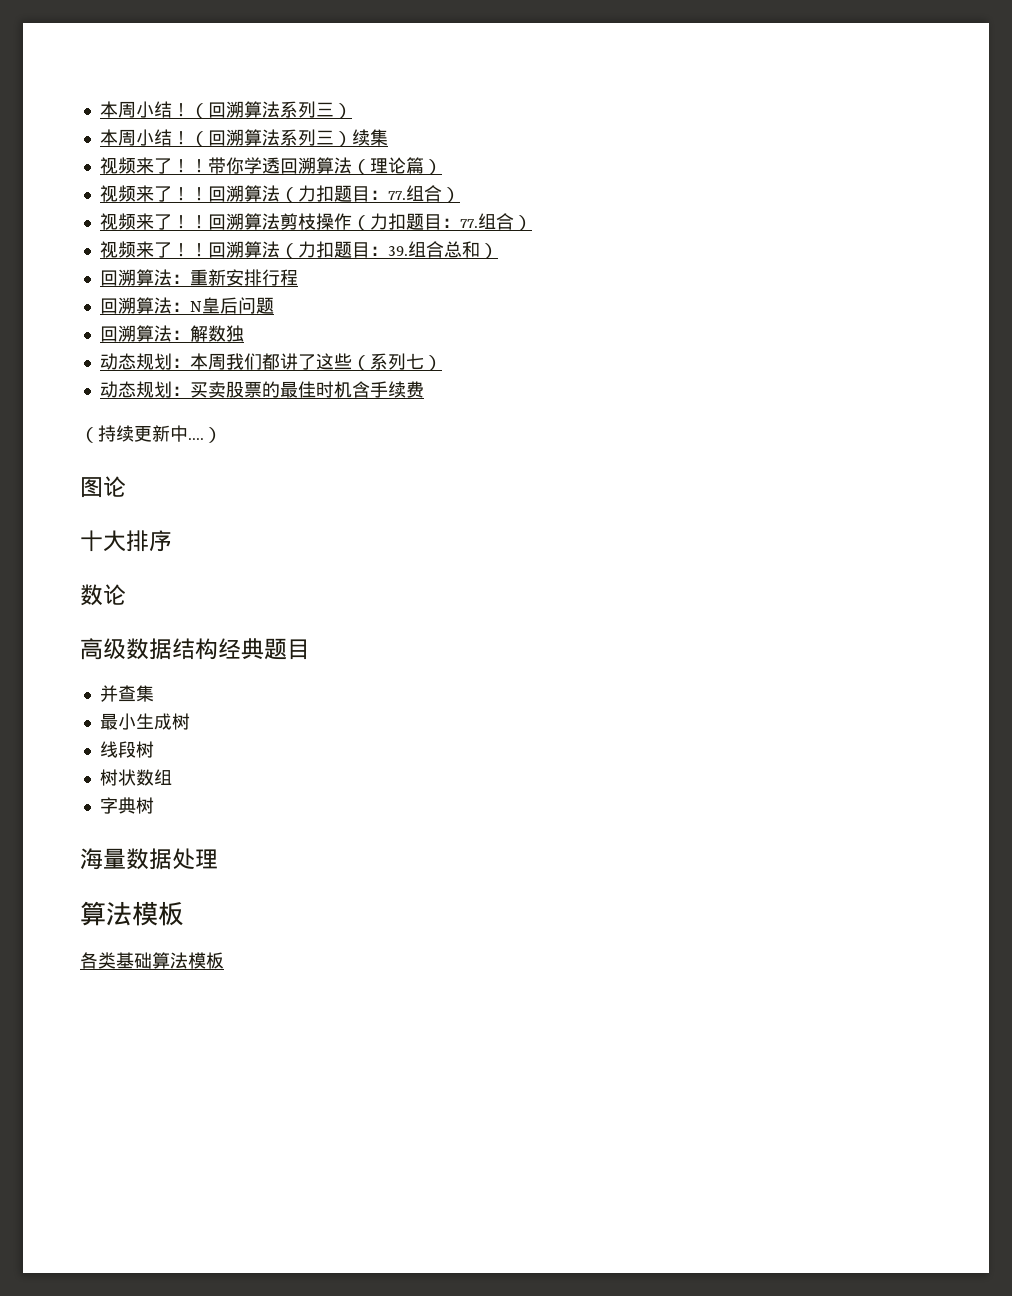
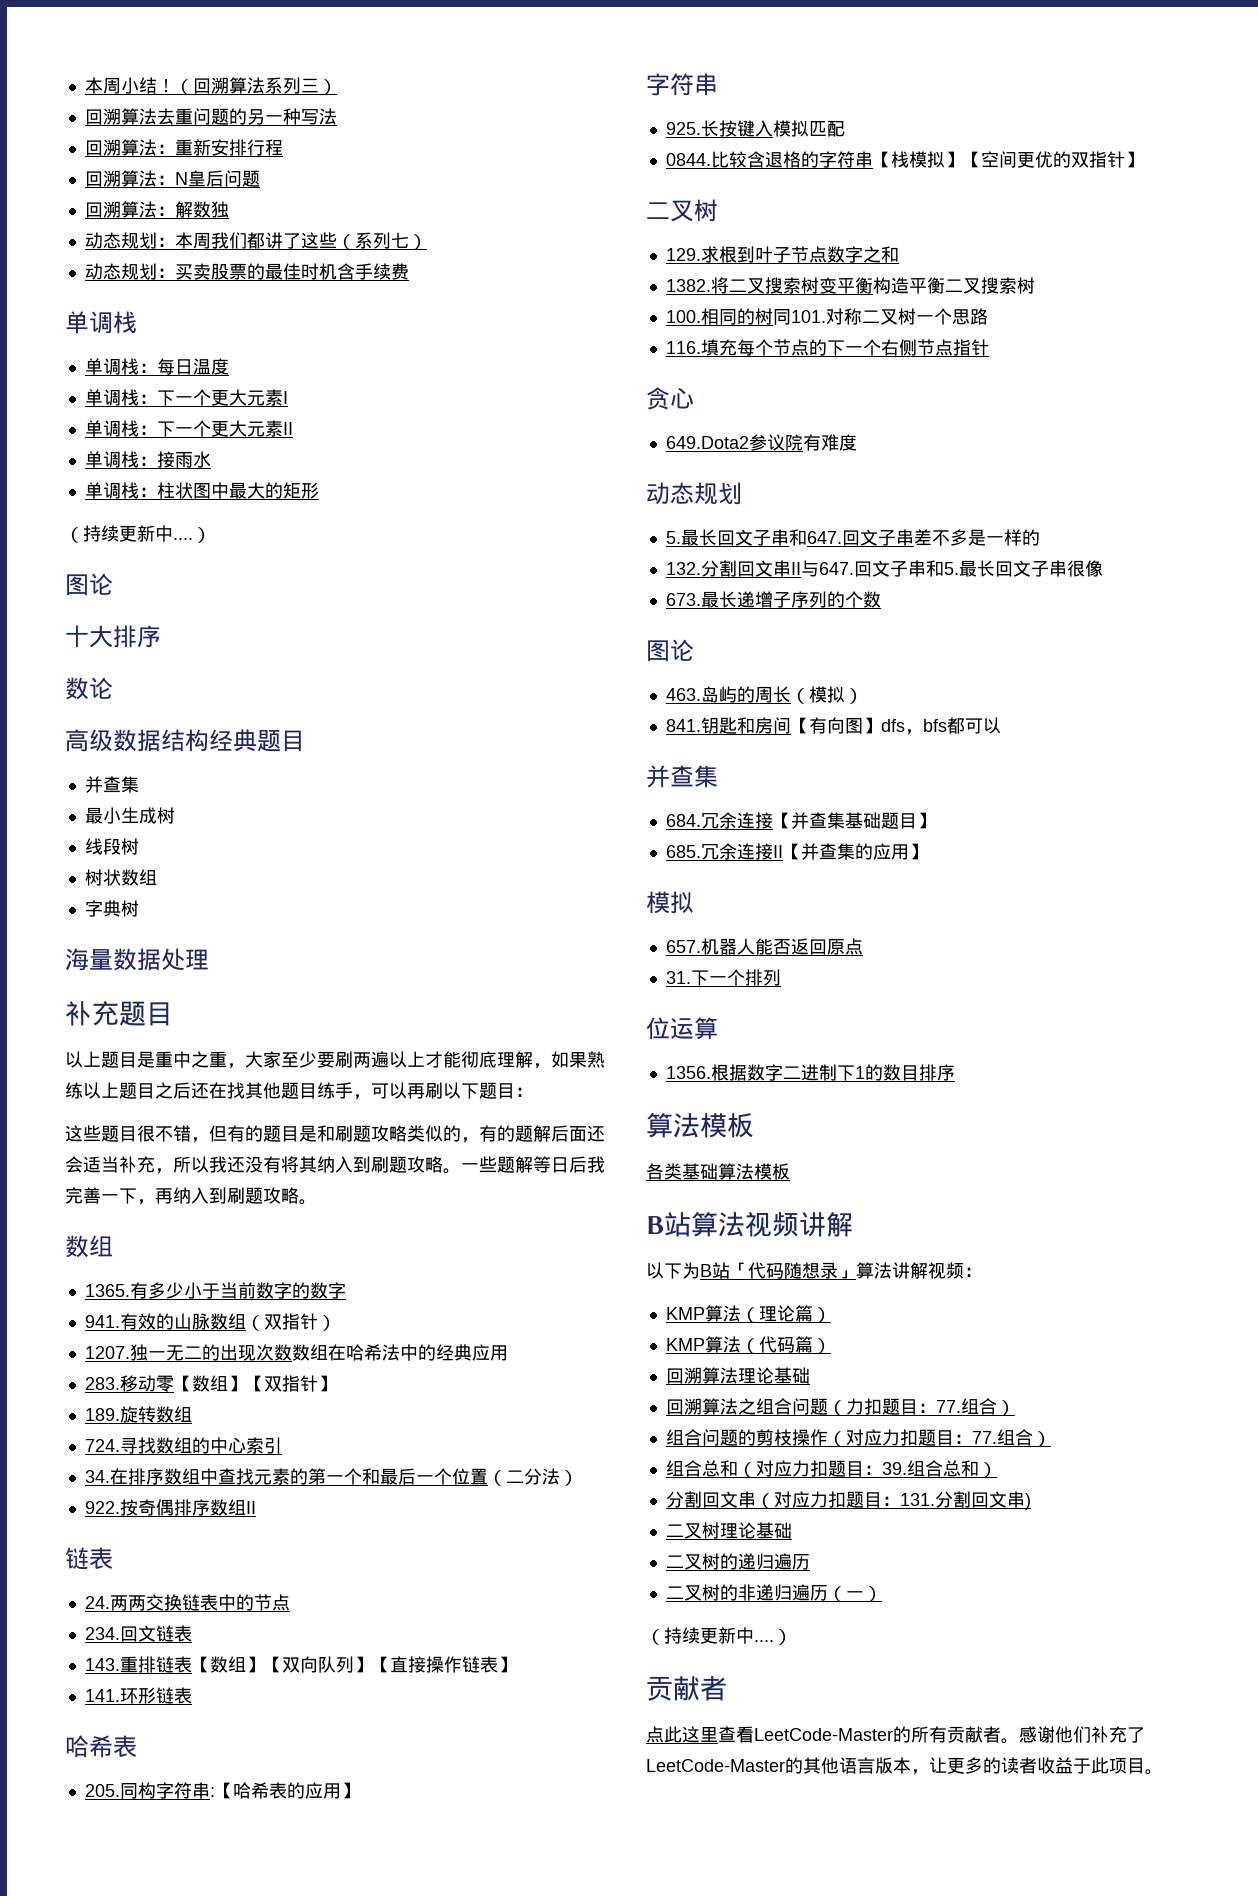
- 本周小结！（回溯算法系列三）续集
- 视频来了！！带你学透回溯算法（理论篇）
- 视频来了！！回溯算法（力扣题目：77.组合）
- 视频来了！！回溯算法剪枝操作（力扣题目：77.组合）
- 视频来了！！回溯算法（力扣题目：39.组合总和）
+ 回溯算法去重问题的另一种写法
  动态规划：买卖股票的最佳时机含手续费
+ 单调栈
+ 单调栈：每日温度
+ 单调栈：下一个更大元素I
+ 单调栈：下一个更大元素II
+ 单调栈：接雨水
+ 单调栈：柱状图中最大的矩形
+ 补充题目
+ 以上题目是重中之重，大家至少要刷两遍以上才能彻底理解，如果熟练以上题目之后还在找其他题目练手，可以再刷以下题目：
+ 这些题目很不错，但有的题目是和刷题攻略类似的，有的题解后面还会适当补充，所以我还没有将其纳入到刷题攻略。一些题解等日后我完善一下，再纳入到刷题攻略。
+ 数组
+ 1365.有多少小于当前数字的数字
+ 941.有效的山脉数组（双指针）
+ 1207.独一无二的出现次数数组在哈希法中的经典应用
+ 283.移动零【数组】【双指针】
+ 189.旋转数组
+ 724.寻找数组的中心索引
+ 34.在排序数组中查找元素的第一个和最后一个位置（二分法）
+ 922.按奇偶排序数组II
+ 链表
+ 24.两两交换链表中的节点
+ 234.回文链表
+ 143.重排链表【数组】【双向队列】【直接操作链表】
+ 141.环形链表
+ 哈希表
+ 205.同构字符串:【哈希表的应用】
+ 字符串
+ 925.长按键入模拟匹配
+ 0844.比较含退格的字符串【栈模拟】【空间更优的双指针】
+ 二叉树
+ 129.求根到叶子节点数字之和
+ 1382.将二叉搜索树变平衡构造平衡二叉搜索树
+ 100.相同的树同101.对称二叉树一个思路
+ 116.填充每个节点的下一个右侧节点指针
+ 贪心
+ 649.Dota2参议院有难度
+ 动态规划
+ 5.最长回文子串和647.回文子串差不多是一样的
+ 132.分割回文串II与647.回文子串和5.最长回文子串很像
+ 673.最长递增子序列的个数
+ 图论
+ 463.岛屿的周长（模拟）
+ 841.钥匙和房间【有向图】dfs，bfs都可以
+ 并查集
+ 684.冗余连接【并查集基础题目】
+ 685.冗余连接II【并查集的应用】
+ 模拟
+ 657.机器人能否返回原点
+ 31.下一个排列
+ 位运算
+ 1356.根据数字二进制下1的数目排序
+ B站算法视频讲解
+ 以下为B站「代码随想录」算法讲解视频：
+ KMP算法（理论篇）
+ KMP算法（代码篇）
+ 回溯算法理论基础
+ 回溯算法之组合问题（力扣题目：77.组合）
+ 组合问题的剪枝操作（对应力扣题目：77.组合）
+ 组合总和（对应力扣题目：39.组合总和）
+ 分割回文串（对应力扣题目：131.分割回文串)
+ 二叉树理论基础
+ 二叉树的递归遍历
+ 二叉树的非递归遍历（一）
+ （持续更新中....）
+ 贡献者
+ 点此这里查看LeetCode-Master的所有贡献者。感谢他们补充了LeetCode-Master的其他语言版本，让更多的读者收益于此项目。

